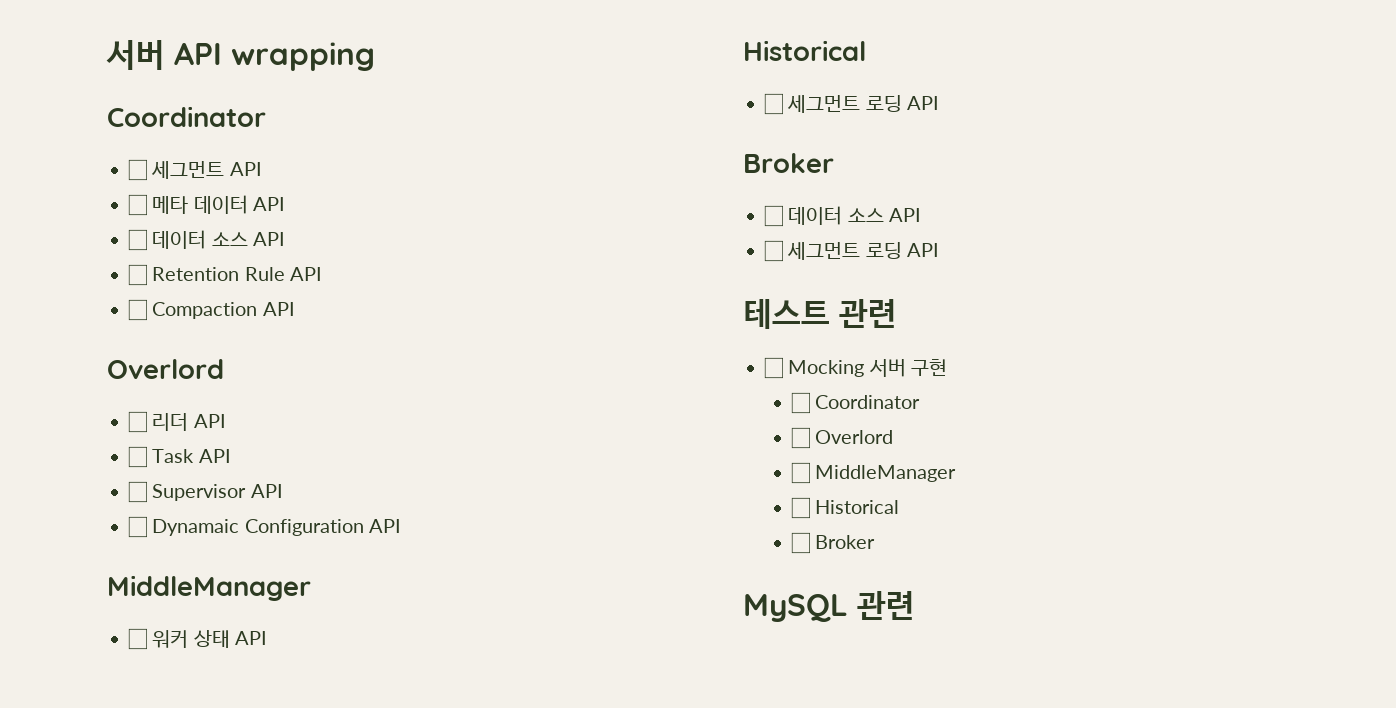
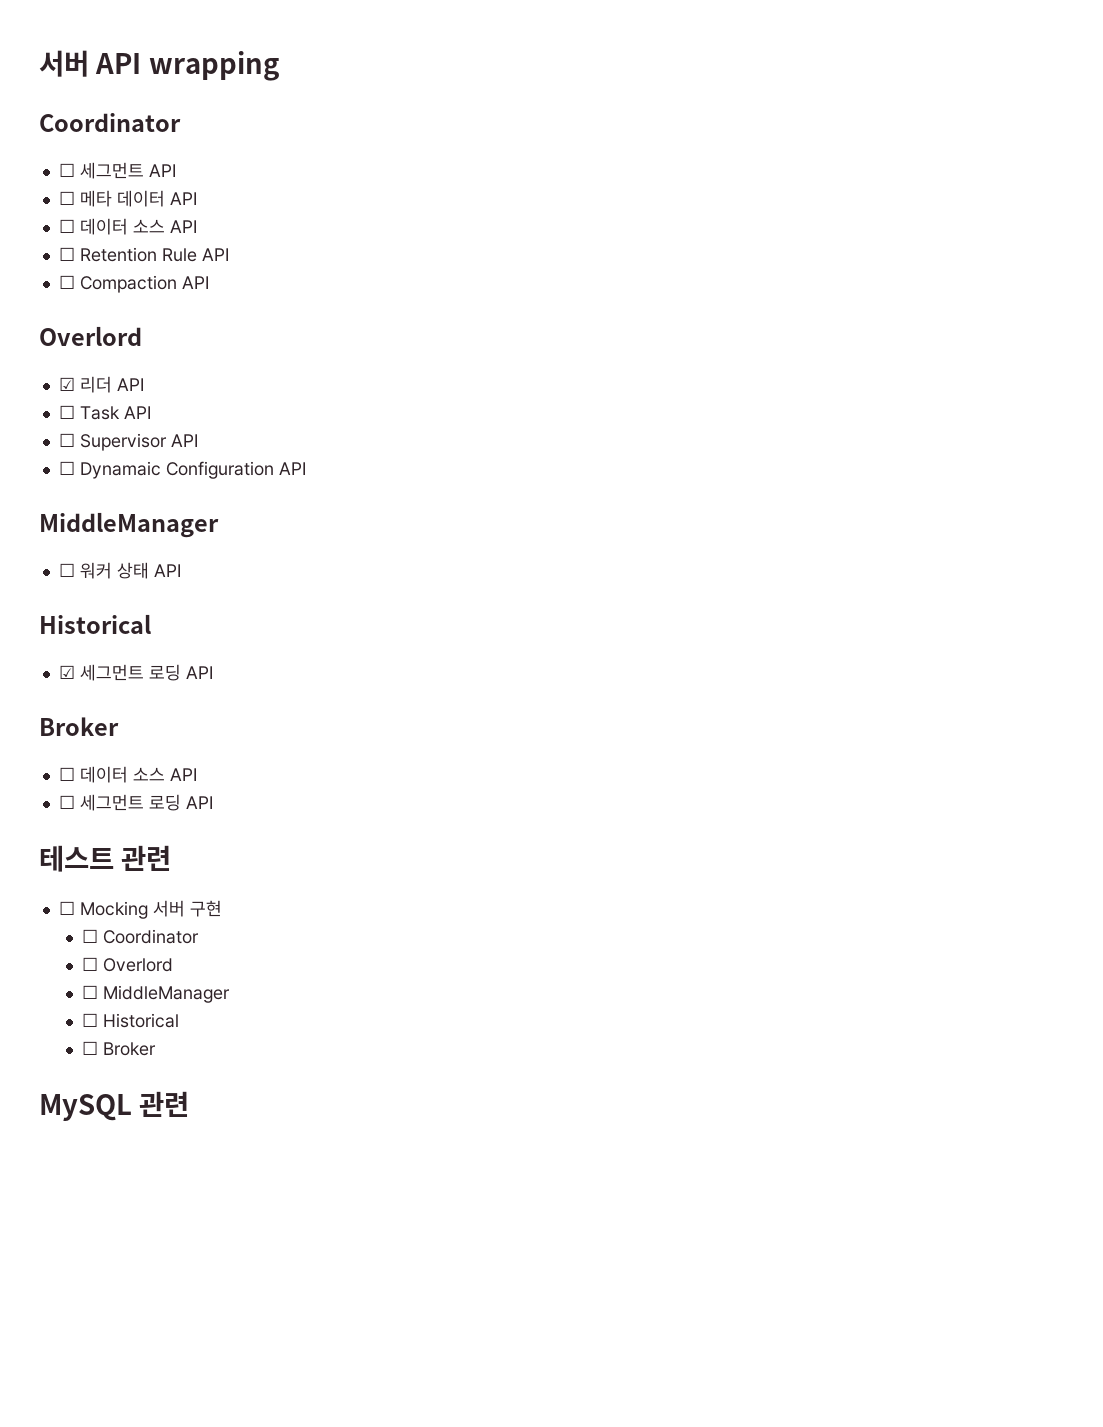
- ☐ 리더 API
+ ☑ 리더 API
  ☐ 워커 상태 API
  Historical
- ☐ 세그먼트 로딩 API
+ ☑ 세그먼트 로딩 API

